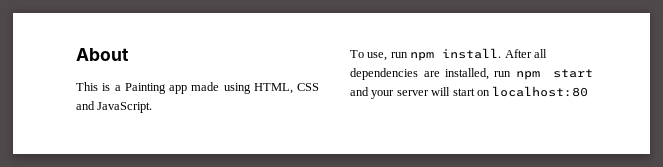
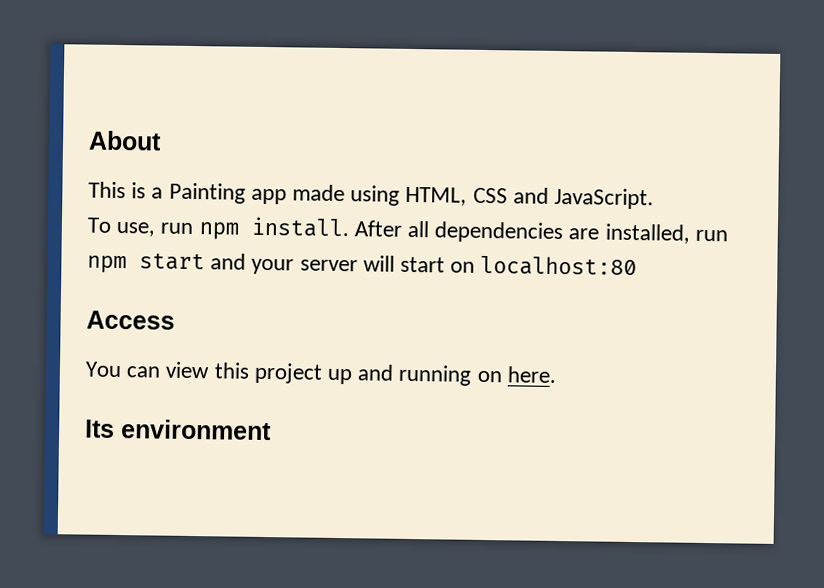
+ Access
+ You can view this project up and running on here.
+ Its environment

